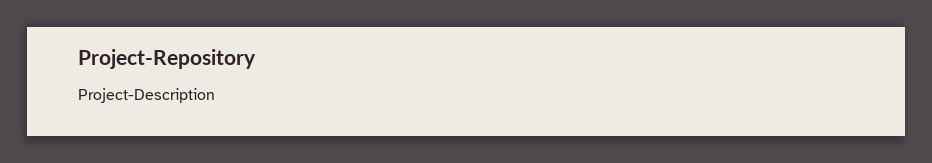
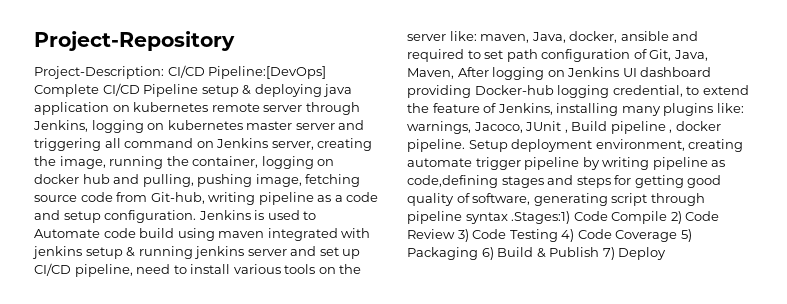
- Project-Description
+ Project-Description: CI/CD Pipeline:[DevOps] Complete CI/CD Pipeline setup & deploying java application on kubernetes remote server through Jenkins, logging on kubernetes master server and triggering all command on Jenkins server, creating the image, running the container, logging on docker hub and pulling, pushing image, fetching source code from Git-hub, writing pipeline as a code and setup configuration. Jenkins is used to Automate code build using maven integrated with jenkins setup & running jenkins server and set up CI/CD pipeline, need to install various tools on the server like: maven, Java, docker, ansible and required to set path configuration of Git, Java, Maven, After logging on Jenkins UI dashboard providing Docker-hub logging credential, to extend the feature of Jenkins, installing many plugins like: warnings, Jacoco, JUnit , Build pipeline , docker pipeline. Setup deployment environment, creating automate trigger pipeline by writing pipeline as code,defining stages and steps for getting good quality of software, generating script through pipeline syntax .Stages:1) Code Compile 2) Code Review 3) Code Testing 4) Code Coverage 5) Packaging 6) Build & Publish 7) Deploy

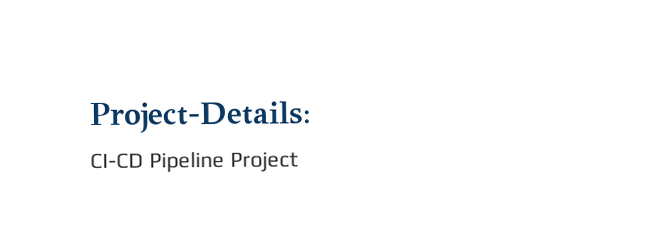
- Project-Repository
- Project-Description: CI/CD Pipeline:[DevOps] Complete CI/CD Pipeline setup & deploying java application on kubernetes remote server through Jenkins, logging on kubernetes master server and triggering all command on Jenkins server, creating the image, running the container, logging on docker hub and pulling, pushing image, fetching source code from Git-hub, writing pipeline as a code and setup configuration. Jenkins is used to Automate code build using maven integrated with jenkins setup & running jenkins server and set up CI/CD pipeline, need to install various tools on the server like: maven, Java, docker, ansible and required to set path configuration of Git, Java, Maven, After logging on Jenkins UI dashboard providing Docker-hub logging credential, to extend the feature of Jenkins, installing many plugins like: warnings, Jacoco, JUnit , Build pipeline , docker pipeline. Setup deployment environment, creating automate trigger pipeline by writing pipeline as code,defining stages and steps for getting good quality of software, generating script through pipeline syntax .Stages:1) Code Compile 2) Code Review 3) Code Testing 4) Code Coverage 5) Packaging 6) Build & Publish 7) Deploy
+ Project-Details:
+ CI-CD Pipeline Project

